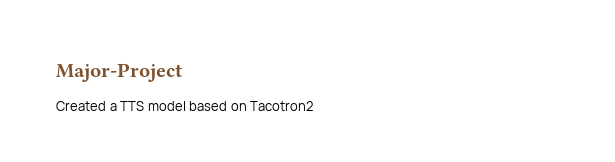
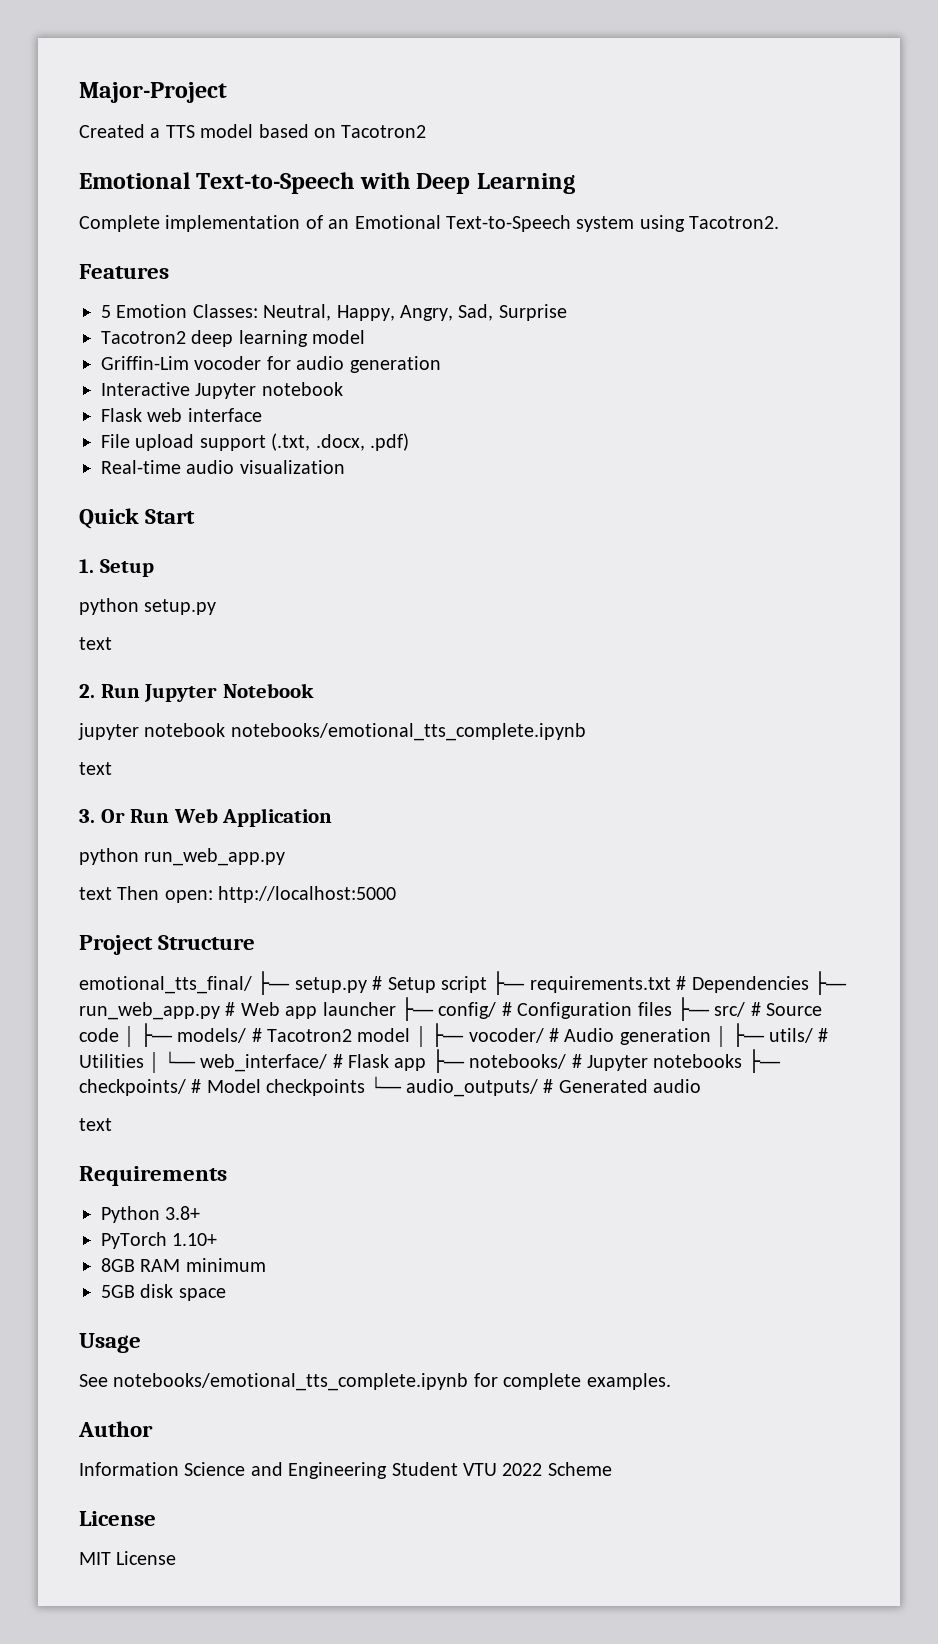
+ Emotional Text-to-Speech with Deep Learning
+ Complete implementation of an Emotional Text-to-Speech system using Tacotron2.
+ Features
+ 5 Emotion Classes: Neutral, Happy, Angry, Sad, Surprise
+ Tacotron2 deep learning model
+ Griffin-Lim vocoder for audio generation
+ Interactive Jupyter notebook
+ Flask web interface
+ File upload support (.txt, .docx, .pdf)
+ Real-time audio visualization
+ Quick Start
+ 1. Setup
+ python setup.py
+ text
+ 2. Run Jupyter Notebook
+ jupyter notebook notebooks/emotional_tts_complete.ipynb
+ text
+ 3. Or Run Web Application
+ python run_web_app.py
+ text Then open: http://localhost:5000
+ Project Structure
+ emotional_tts_final/ ├── setup.py # Setup script ├── requirements.txt # Dependencies ├── run_web_app.py # Web app launcher ├── config/ # Configuration files ├── src/ # Source code │ ├── models/ # Tacotron2 model │ ├── vocoder/ # Audio generation │ ├── utils/ # Utilities │ └── web_interface/ # Flask app ├── notebooks/ # Jupyter notebooks ├── checkpoints/ # Model checkpoints └── audio_outputs/ # Generated audio
+ text
+ Requirements
+ Python 3.8+
+ PyTorch 1.10+
+ 8GB RAM minimum
+ 5GB disk space
+ Usage
+ See notebooks/emotional_tts_complete.ipynb for complete examples.
+ Author
+ Information Science and Engineering Student VTU 2022 Scheme
+ License
+ MIT License

